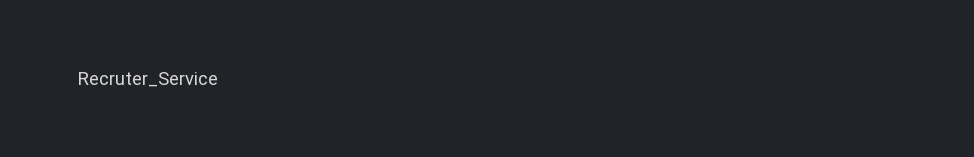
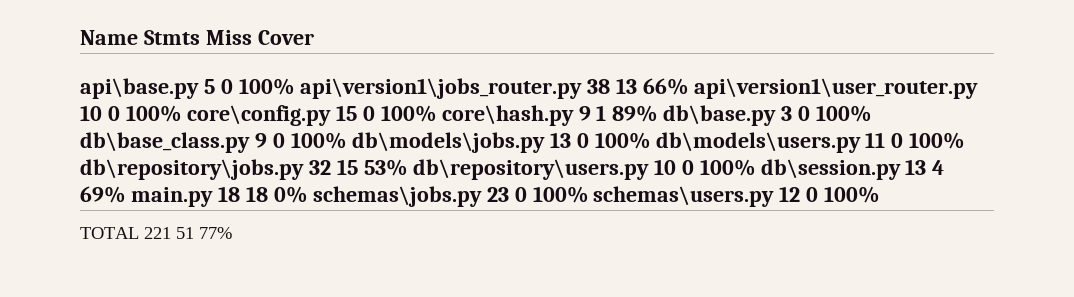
- Recruter_Service
+ Name Stmts Miss Cover
+ api\base.py 5 0 100% api\version1\jobs_router.py 38 13 66% api\version1\user_router.py 10 0 100% core\config.py 15 0 100% core\hash.py 9 1 89% db\base.py 3 0 100% db\base_class.py 9 0 100% db\models\jobs.py 13 0 100% db\models\users.py 11 0 100% db\repository\jobs.py 32 15 53% db\repository\users.py 10 0 100% db\session.py 13 4 69% main.py 18 18 0% schemas\jobs.py 23 0 100% schemas\users.py 12 0 100%
+ TOTAL 221 51 77%

